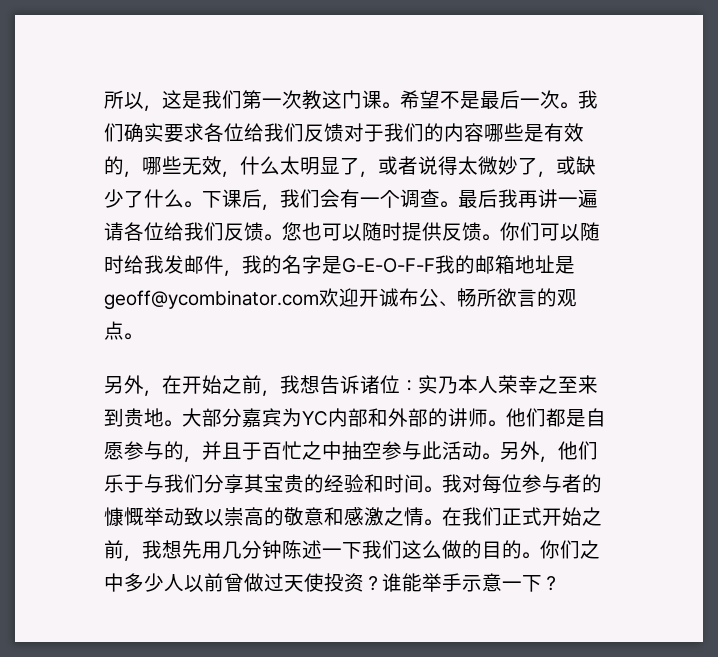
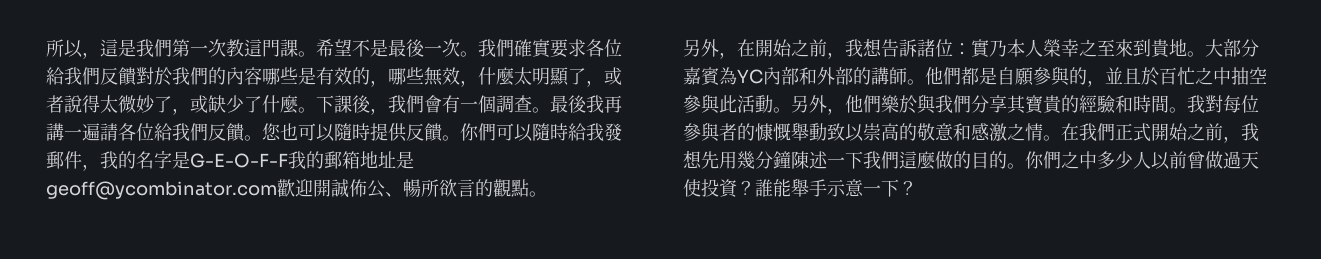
- 所以，这是我们第一次教这门课。
+ 所以，這是我們第一次教這門課。
- 希望不是最后一次。
+ 希望不是最後一次。
- 我们确实要求各位给我们反馈对于我们的内容哪些是有效的，哪些无效，什么太明显了，或者说得太微妙了，或缺少了什么。下课后，我们会有一个调查。最后我再讲一遍请各位给我们反馈。您也可以随时提供反馈。你们可以随时给我发邮件，我的名字是G-E-O-F-F我的邮箱地址是geoff@ycombinator.com欢迎开诚布公、畅所欲言的观点。
+ 我們確實要求各位給我們反饋對於我們的內容哪些是有效的，哪些無效，什麼太明顯了，或者說得太微妙了，或缺少了什麼。下課後，我們會有一個調查。最後我再講一遍請各位給我們反饋。您也可以隨時提供反饋。你們可以隨時給我發郵件，我的名字是G-E-O-F-F我的郵箱地址是geoff@ycombinator.com歡迎開誠佈公、暢所欲言的觀點。
- 另外，在开始之前，我想告诉诸位：实乃本人荣幸之至来到贵地。大部分嘉宾为YC内部和外部的讲师。他们都是自愿参与的，并且于百忙之中抽空参与此活动。另外，他们乐于与我们分享其宝贵的经验和时间。我对每位参与者的慷慨举动致以崇高的敬意和感激之情。
+ 另外，在開始之前，我想告訴諸位：實乃本人榮幸之至來到貴地。大部分嘉賓為YC內部和外部的講師。他們都是自願參與的，並且於百忙之中抽空參與此活動。另外，他們樂於與我們分享其寶貴的經驗和時間。我對每位參與者的慷慨舉動致以崇高的敬意和感激之情。
- 在我们正式开始之前，我想先用几分钟陈述一下我们这么做的目的。
+ 在我們正式開始之前，我想先用幾分鐘陳述一下我們這麼做的目的。
- 你们之中多少人以前曾做过天使投资？谁能举手示意一下？
+ 你們之中多少人以前曾做過天使投資？誰能舉手示意一下？

